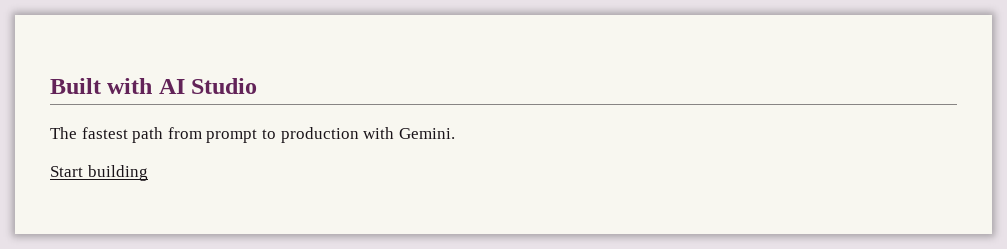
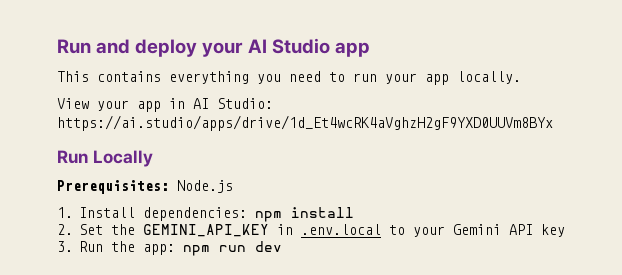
- Built with AI Studio
- The fastest path from prompt to production with Gemini.
- Start building
+ Run and deploy your AI Studio app
+ This contains everything you need to run your app locally.
+ View your app in AI Studio: https://ai.studio/apps/drive/1d_Et4wcRK4aVghzH2gF9YXD0UUVm8BYx
+ Run Locally
+ Prerequisites: Node.js
+ 1. Install dependencies: npm install
+ 2. Set the GEMINI_API_KEY in .env.local to your Gemini API key
+ 3. Run the app: npm run dev

